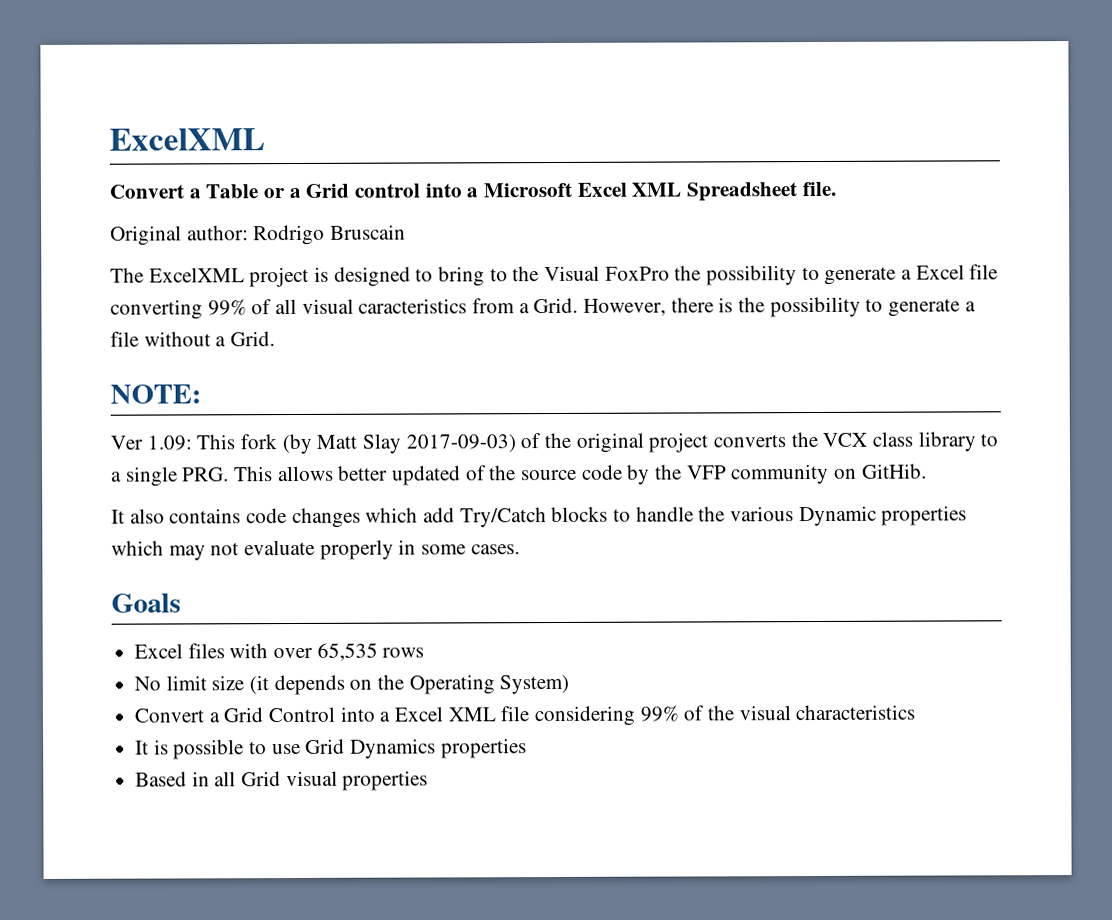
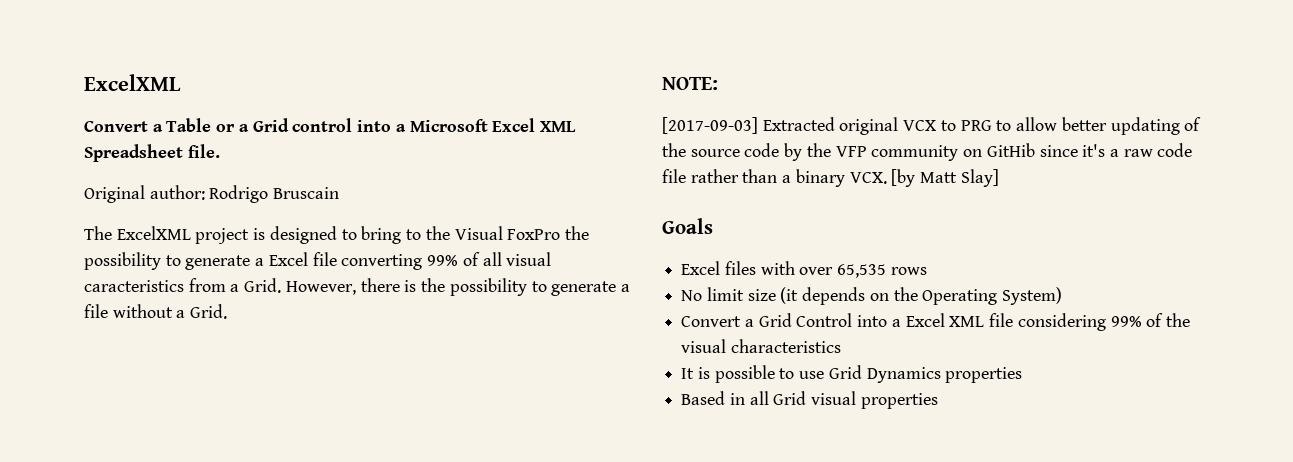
- Ver 1.09: This fork (by Matt Slay 2017-09-03) of the original project converts the VCX class library to a single PRG. This allows better updated of the source code by the VFP community on GitHib.
- It also contains code changes which add Try/Catch blocks to handle the various Dynamic properties which may not evaluate properly in some cases.
+ [2017-09-03] Extracted original VCX to PRG to allow better updating of the source code by the VFP community on GitHib since it's a raw code file rather than a binary VCX. [by Matt Slay]

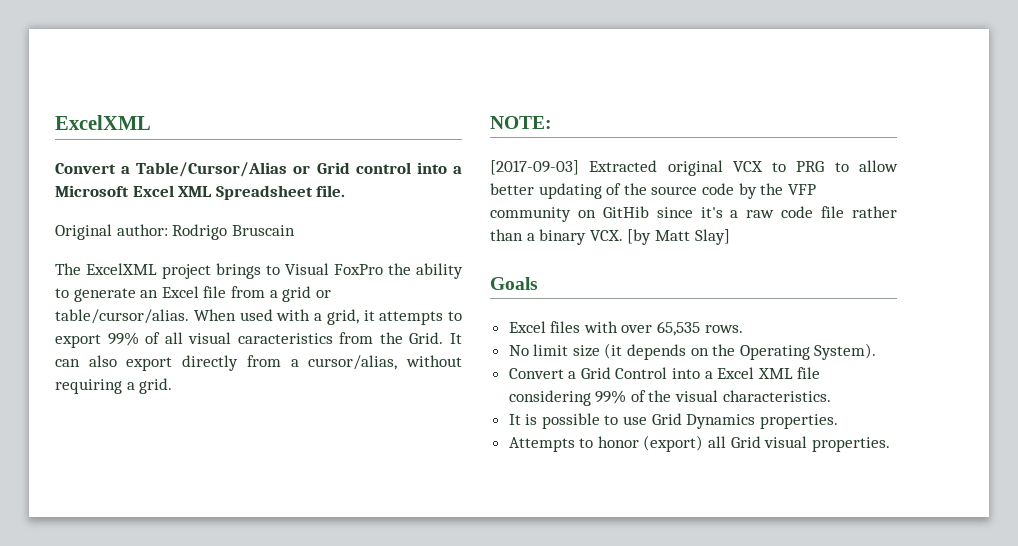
- Convert a Table or a Grid control into a Microsoft Excel XML Spreadsheet file.
+ Convert a Table/Cursor/Alias or Grid control into a Microsoft Excel XML Spreadsheet file.
- The ExcelXML project is designed to bring to the Visual FoxPro the possibility to generate a Excel file converting 99% of all visual caracteristics from a Grid. However, there is the possibility to generate a file without a Grid.
+ The ExcelXML project brings to Visual FoxPro the ability to generate an Excel file from a grid or table/cursor/alias. When used with a grid, it attempts to export 99% of all visual caracteristics from the Grid. It can also export directly from a cursor/alias, without requiring a grid.
- Excel files with over 65,535 rows
+ Excel files with over 65,535 rows.
- No limit size (it depends on the Operating System)
+ No limit size (it depends on the Operating System).
- Convert a Grid Control into a Excel XML file considering 99% of the visual characteristics
+ Convert a Grid Control into a Excel XML file considering 99% of the visual characteristics.
- It is possible to use Grid Dynamics properties
- Based in all Grid visual properties
+ It is possible to use Grid Dynamics properties.
+ Attempts to honor (export) all Grid visual properties.

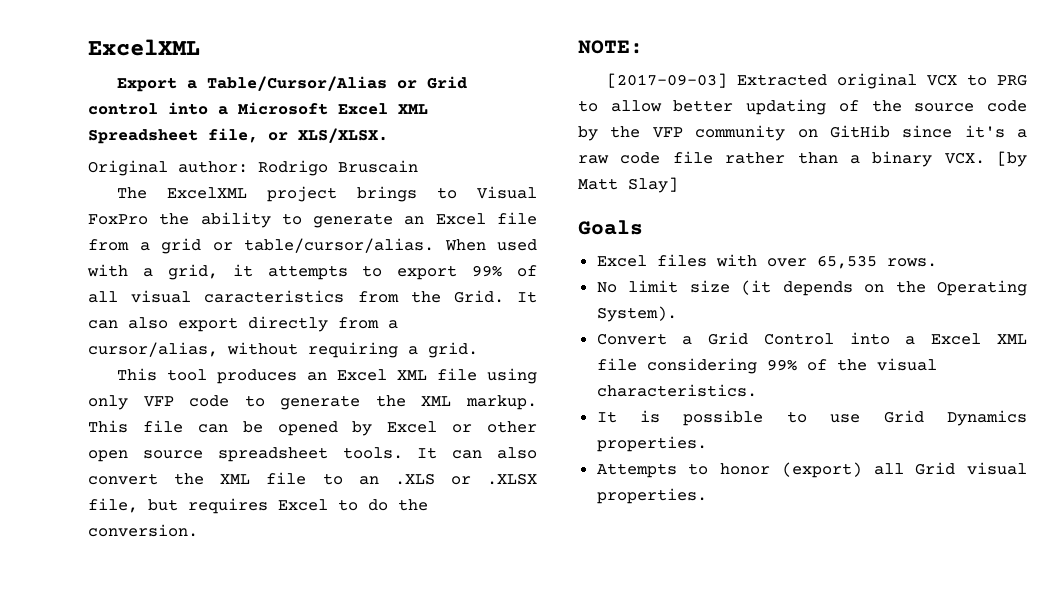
- Convert a Table/Cursor/Alias or Grid control into a Microsoft Excel XML Spreadsheet file.
+ Export a Table/Cursor/Alias or Grid control into a Microsoft Excel XML Spreadsheet file, or XLS/XLSX.
+ This tool produces an Excel XML file using only VFP code to generate the XML markup. This file can be opened by Excel or other open source spreadsheet tools. It can also convert the XML file to an .XLS or .XLSX file, but requires Excel to do the conversion.

